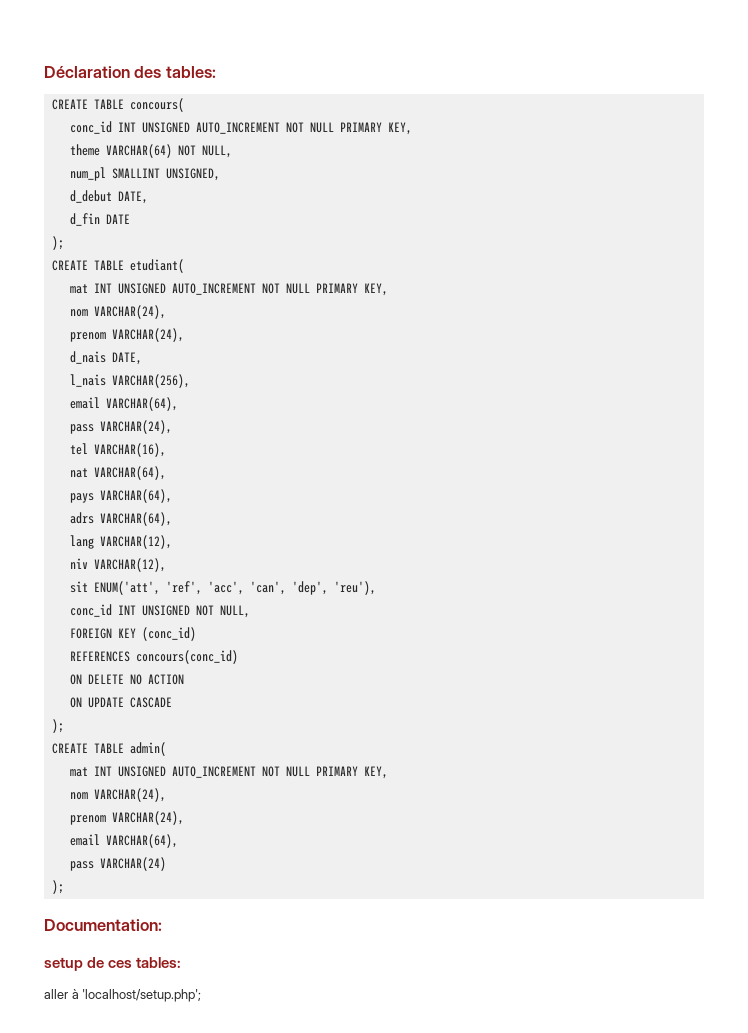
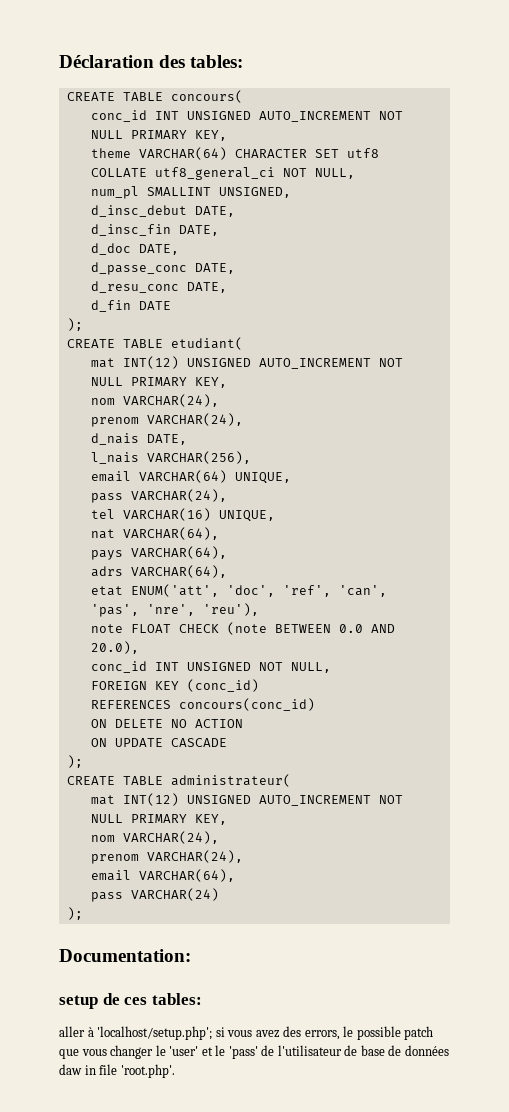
- theme VARCHAR(64) NOT NULL,
+ theme VARCHAR(64) CHARACTER SET utf8 COLLATE utf8_general_ci NOT NULL,
- d_debut DATE,
+ d_insc_debut DATE,
+ d_insc_fin DATE,
+ d_doc DATE,
+ d_passe_conc DATE,
+ d_resu_conc DATE,
  CREATE TABLE etudiant(
- mat INT UNSIGNED AUTO_INCREMENT NOT NULL PRIMARY KEY,
+ mat INT(12) UNSIGNED AUTO_INCREMENT NOT NULL PRIMARY KEY,
  l_nais VARCHAR(256),
- email VARCHAR(64),
+ email VARCHAR(64) UNIQUE,
- tel VARCHAR(16),
+ tel VARCHAR(16) UNIQUE,
- lang VARCHAR(12),
- niv VARCHAR(12),
- sit ENUM('att', 'ref', 'acc', 'can', 'dep', 'reu'),
+ etat ENUM('att', 'doc', 'ref', 'can', 'pas', 'nre', 'reu'),
+ note FLOAT CHECK (note BETWEEN 0.0 AND 20.0),
- CREATE TABLE admin(
- mat INT UNSIGNED AUTO_INCREMENT NOT NULL PRIMARY KEY,
+ CREATE TABLE administrateur(
+ mat INT(12) UNSIGNED AUTO_INCREMENT NOT NULL PRIMARY KEY,
- aller à 'localhost/setup.php';
+ aller à 'localhost/setup.php'; si vous avez des errors, le possible patch que vous changer le 'user' et le 'pass' de l'utilisateur de base de données daw in file 'root.php'.

